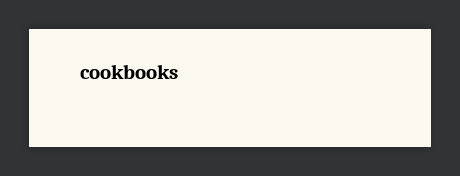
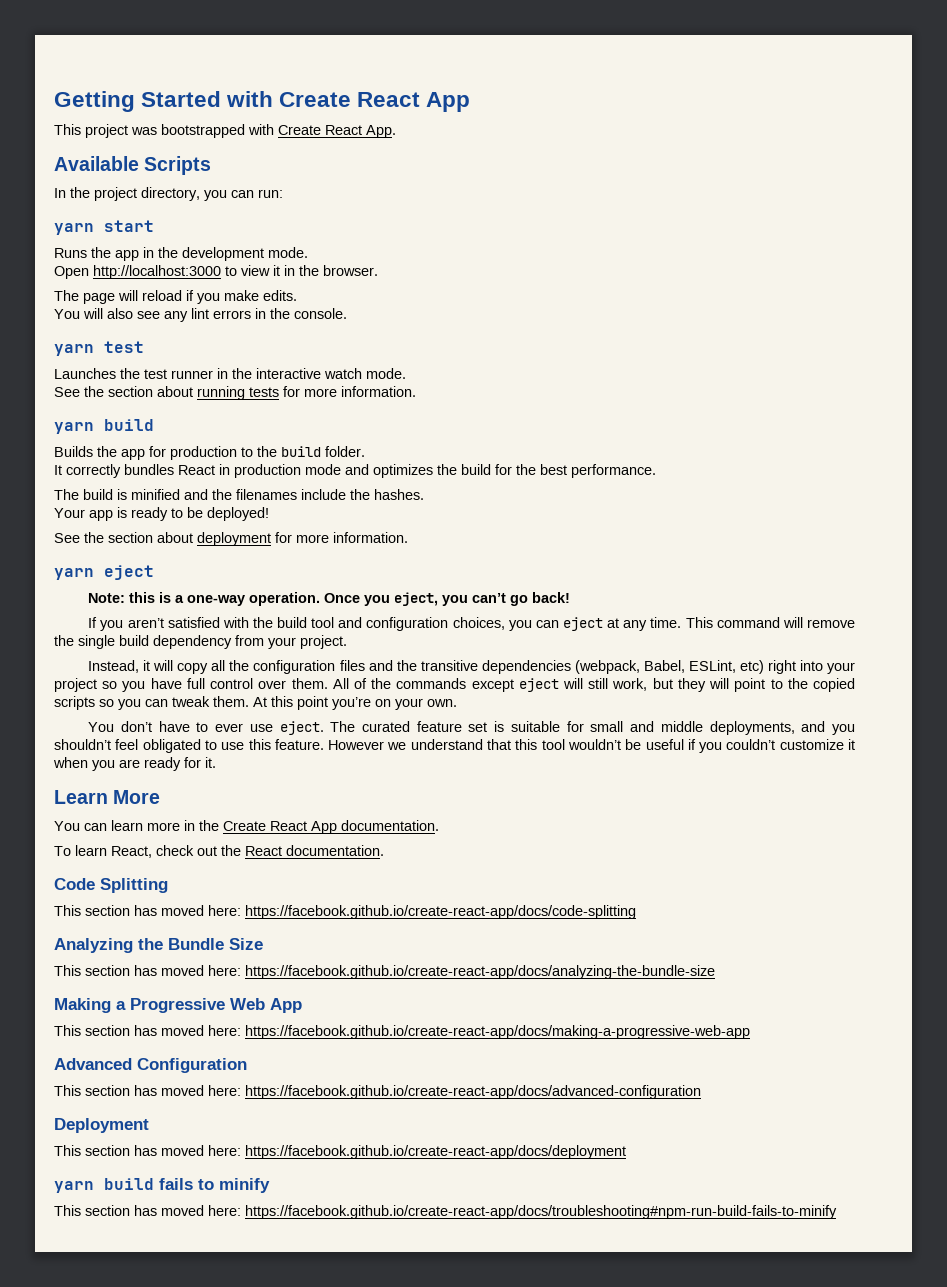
- cookbooks
+ Getting Started with Create React App
+ This project was bootstrapped with Create React App.
+ Available Scripts
+ In the project directory, you can run:
+ yarn start
+ Runs the app in the development mode.
+ Open http://localhost:3000 to view it in the browser.
+ The page will reload if you make edits.
+ You will also see any lint errors in the console.
+ yarn test
+ Launches the test runner in the interactive watch mode.
+ See the section about running tests for more information.
+ yarn build
+ Builds the app for production to the build folder.
+ It correctly bundles React in production mode and optimizes the build for the best performance.
+ The build is minified and the filenames include the hashes.
+ Your app is ready to be deployed!
+ See the section about deployment for more information.
+ yarn eject
+ Note: this is a one-way operation. Once you eject, you can’t go back!
+ If you aren’t satisfied with the build tool and configuration choices, you can eject at any time. This command will remove the single build dependency from your project.
+ Instead, it will copy all the configuration files and the transitive dependencies (webpack, Babel, ESLint, etc) right into your project so you have full control over them. All of the commands except eject will still work, but they will point to the copied scripts so you can tweak them. At this point you’re on your own.
+ You don’t have to ever use eject. The curated feature set is suitable for small and middle deployments, and you shouldn’t feel obligated to use this feature. However we understand that this tool wouldn’t be useful if you couldn’t customize it when you are ready for it.
+ Learn More
+ You can learn more in the Create React App documentation.
+ To learn React, check out the React documentation.
+ Code Splitting
+ This section has moved here: https://facebook.github.io/create-react-app/docs/code-splitting
+ Analyzing the Bundle Size
+ This section has moved here: https://facebook.github.io/create-react-app/docs/analyzing-the-bundle-size
+ Making a Progressive Web App
+ This section has moved here: https://facebook.github.io/create-react-app/docs/making-a-progressive-web-app
+ Advanced Configuration
+ This section has moved here: https://facebook.github.io/create-react-app/docs/advanced-configuration
+ Deployment
+ This section has moved here: https://facebook.github.io/create-react-app/docs/deployment
+ yarn build fails to minify
+ This section has moved here: https://facebook.github.io/create-react-app/docs/troubleshooting#npm-run-build-fails-to-minify

